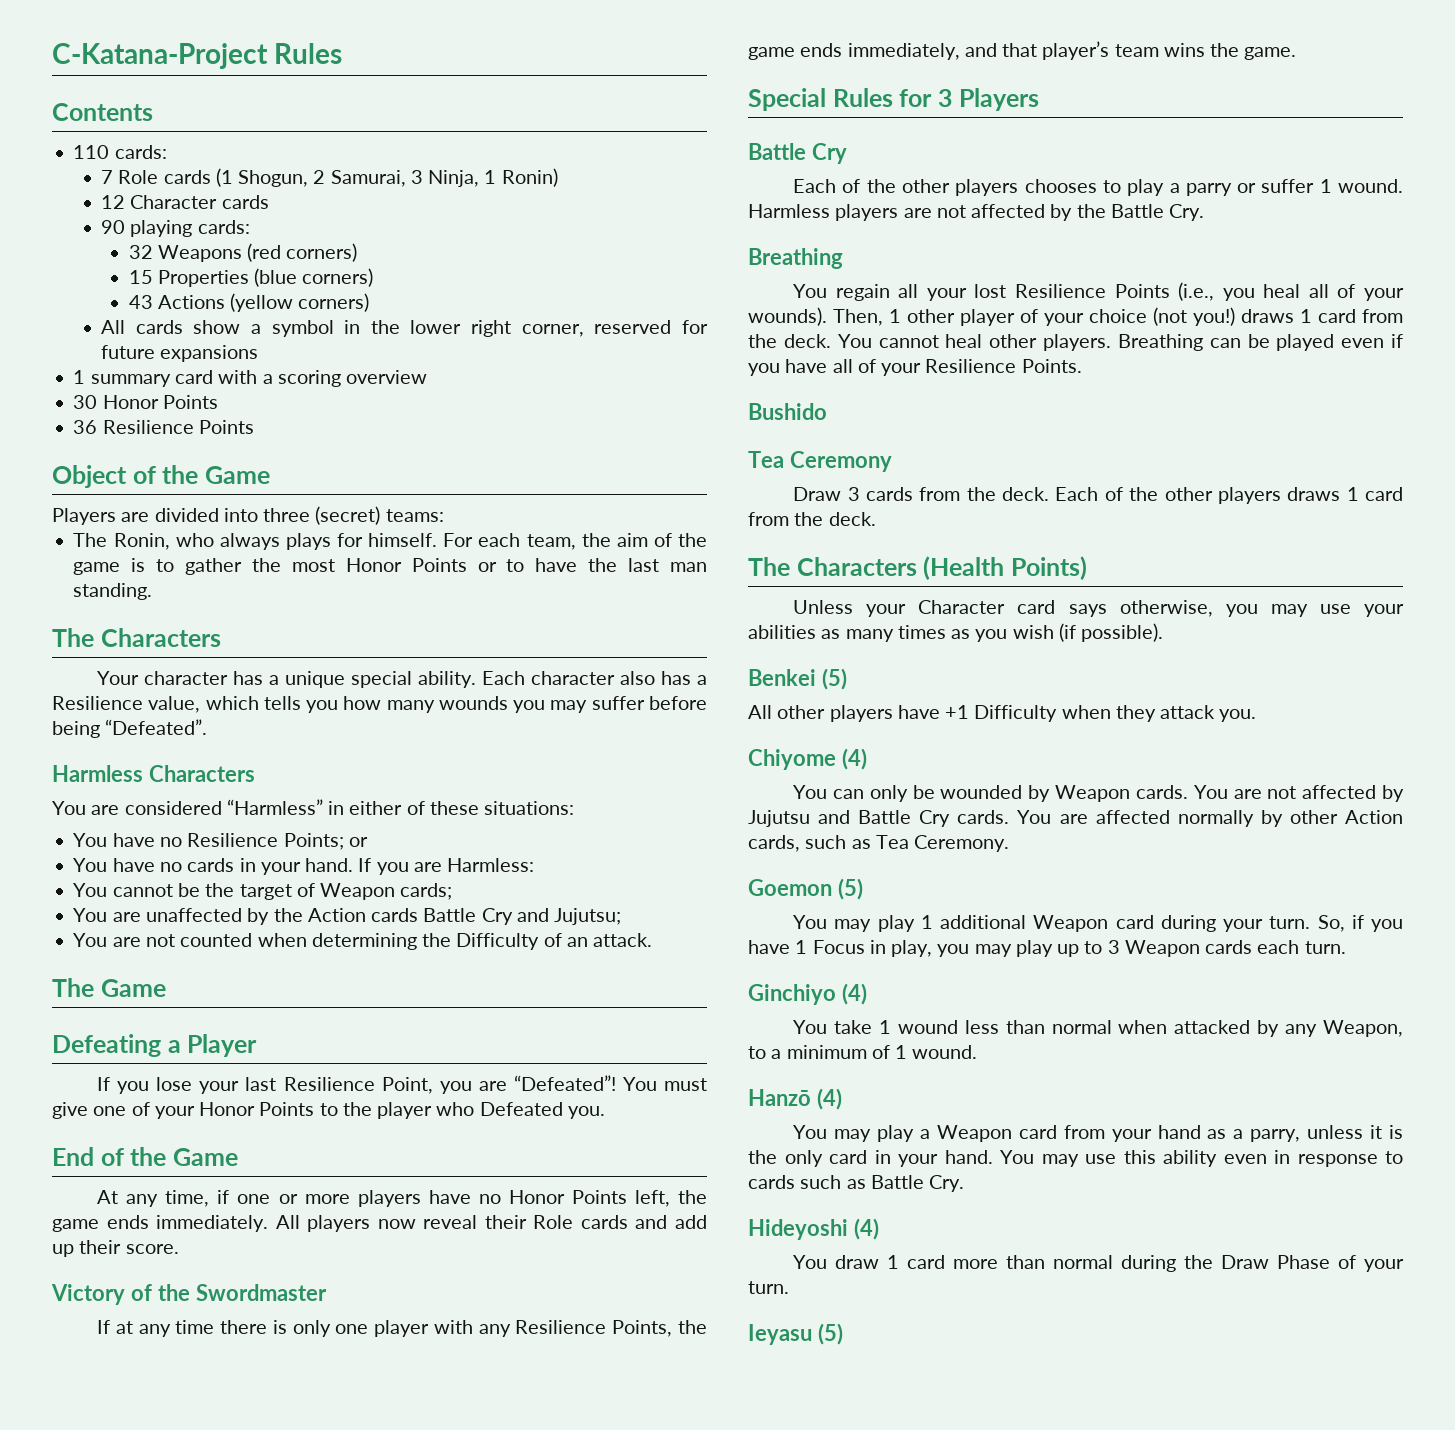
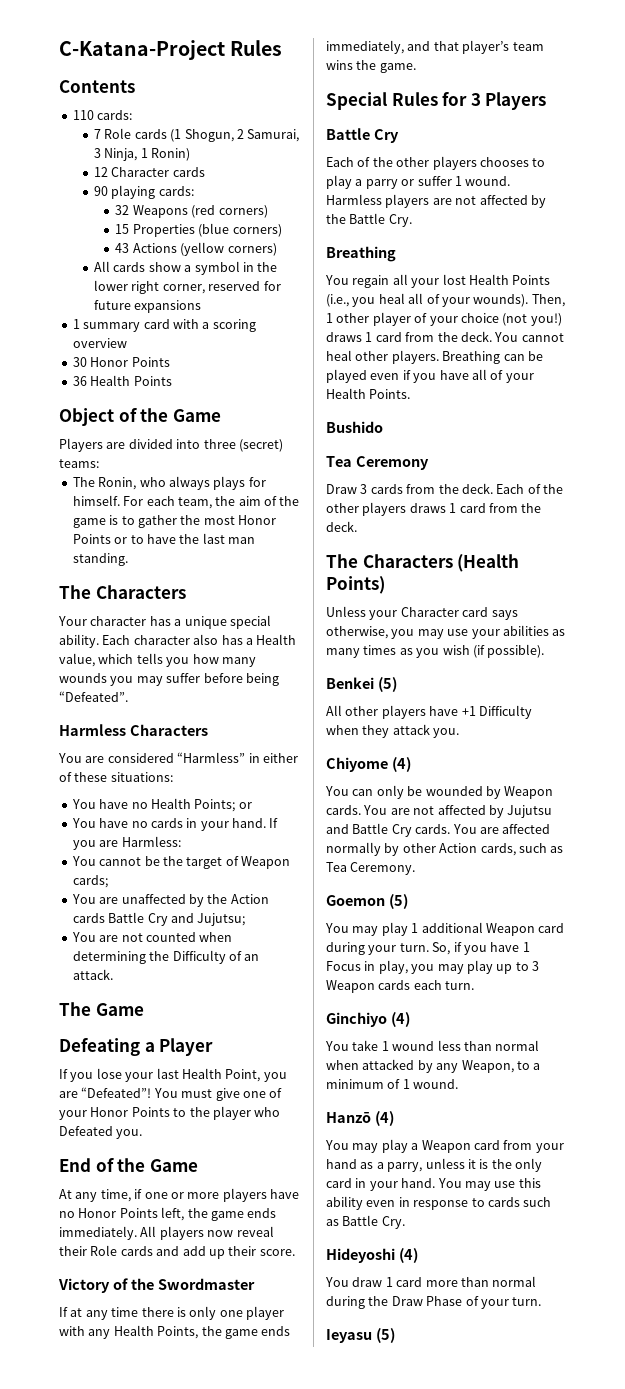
- 36 Resilience Points
+ 36 Health Points
- Each character also has a Resilience value, which tells you how many wounds you may suffer before being “Defeated”.
+ Each character also has a Health value, which tells you how many wounds you may suffer before being “Defeated”.
- You have no Resilience Points; or
+ You have no Health Points; or
- If you lose your last Resilience Point, you are “Defeated”!
+ If you lose your last Health Point, you are “Defeated”!
- If at any time there is only one player with any Resilience Points, the game ends immediately, and that player’s team wins the game.
+ If at any time there is only one player with any Health Points, the game ends immediately, and that player’s team wins the game.
- You regain all your lost Resilience Points (i.e., you heal all of your wounds).
+ You regain all your lost Health Points (i.e., you heal all of your wounds).
- Breathing can be played even if you have all of your Resilience Points.
+ Breathing can be played even if you have all of your Health Points.

